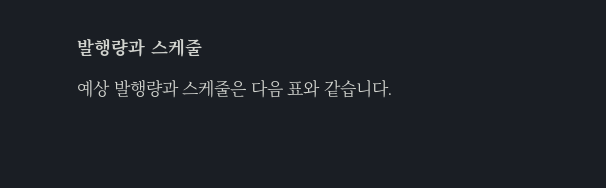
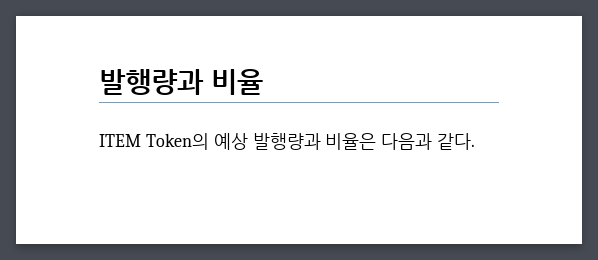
- 발행량과 스케줄
- 예상 발행량과 스케줄은 다음 표와 같습니다.
+ 발행량과 비율
+ ITEM Token의 예상 발행량과 비율은 다음과 같다.

